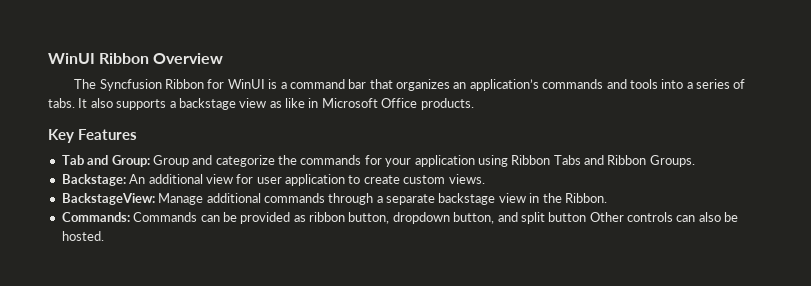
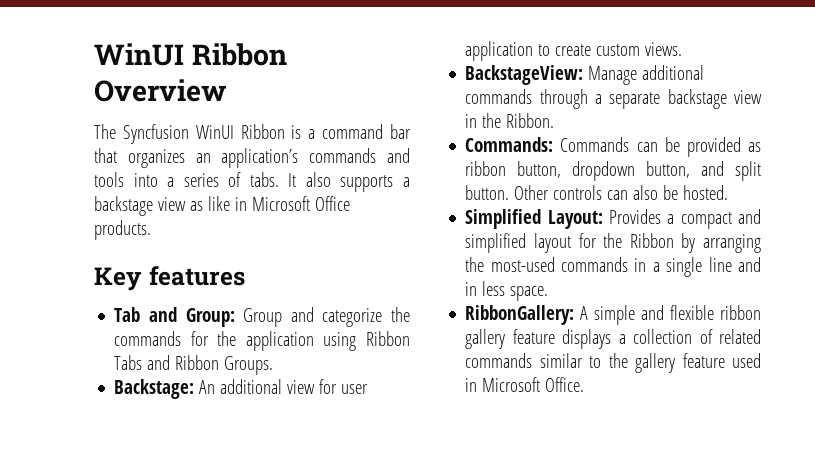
- The Syncfusion Ribbon for WinUI is a command bar that organizes an application’s commands and tools into a series of tabs.
+ The Syncfusion WinUI Ribbon is a command bar that organizes an application’s commands and tools into a series of tabs.
- Key Features
+ Key features
- Tab and Group: Group and categorize the commands for your application using Ribbon Tabs and Ribbon Groups.
+ Tab and Group: Group and categorize the commands for the application using Ribbon Tabs and Ribbon Groups.
- Commands: Commands can be provided as ribbon button, dropdown button, and split button Other controls can also be hosted.
+ Commands: Commands can be provided as ribbon button, dropdown button, and split button. Other controls can also be hosted.
+ Simplified Layout: Provides a compact and simplified layout for the Ribbon by arranging the most-used commands in a single line and in less space.
+ RibbonGallery: A simple and flexible ribbon gallery feature displays a collection of related commands similar to the gallery feature used in Microsoft Office.

